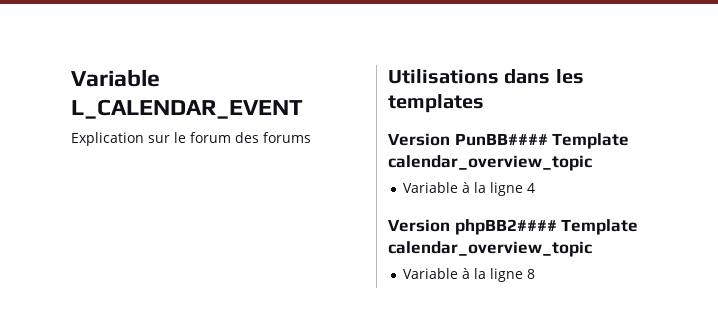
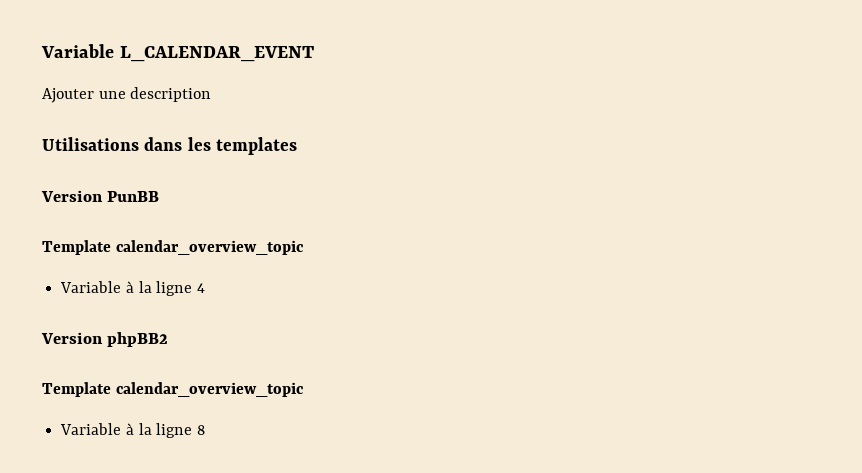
- Explication sur le forum des forums
+ Ajouter une description
- Version PunBB#### Template calendar_overview_topic
+ Version PunBB
+ Template calendar_overview_topic
- Version phpBB2#### Template calendar_overview_topic
+ Version phpBB2
+ Template calendar_overview_topic

